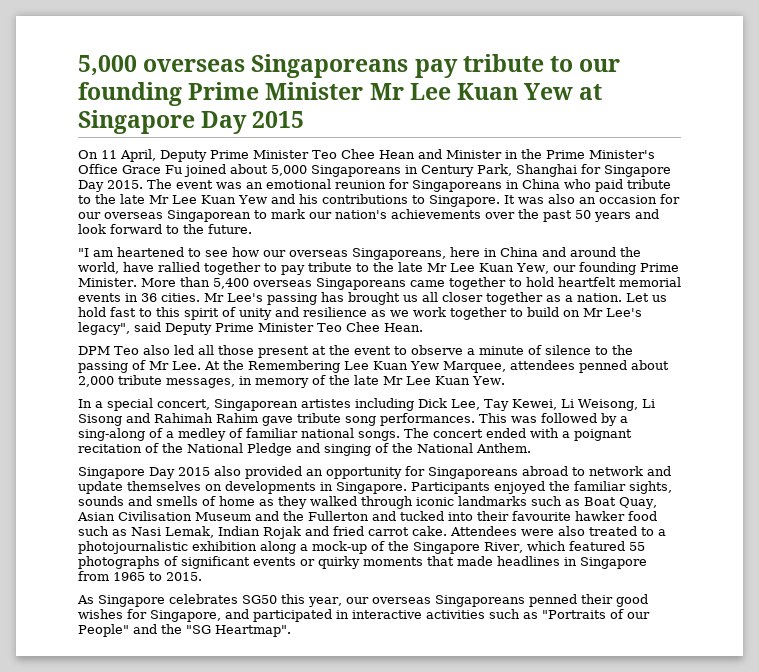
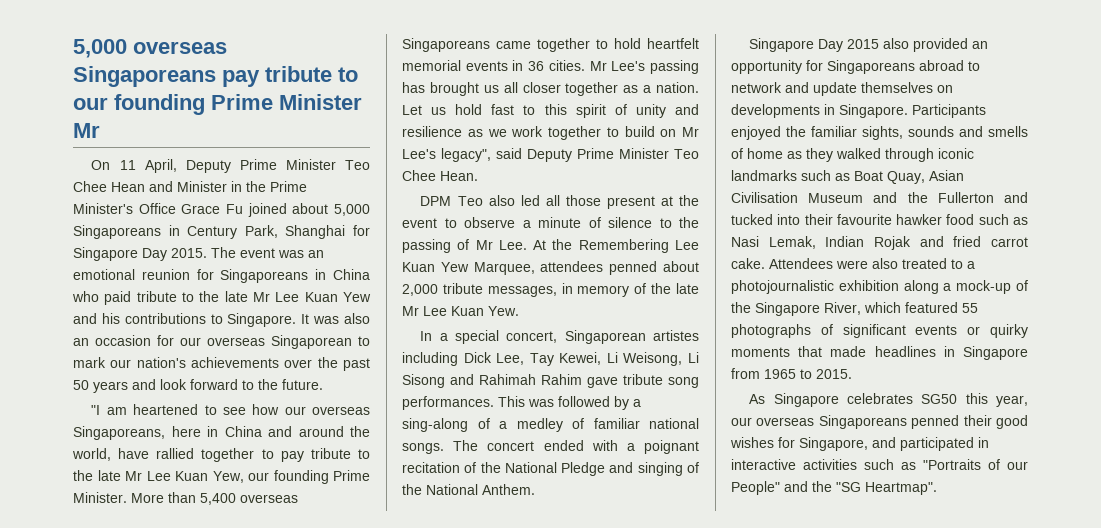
- 5,000 overseas Singaporeans pay tribute to our founding Prime Minister Mr Lee Kuan Yew at Singapore Day 2015
+ 5,000 overseas Singaporeans pay tribute to our founding Prime Minister Mr

